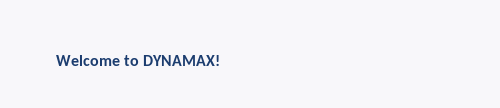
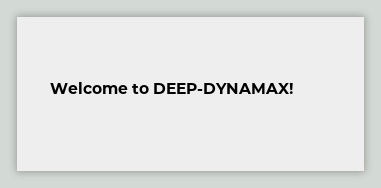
- Welcome to DYNAMAX!
+ Welcome to DEEP-DYNAMAX!

